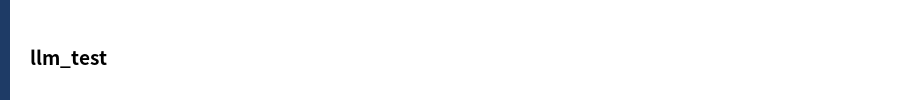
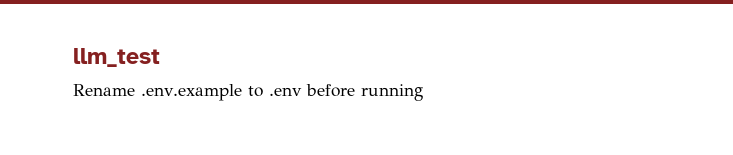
+ Rename .env.example to .env before running

